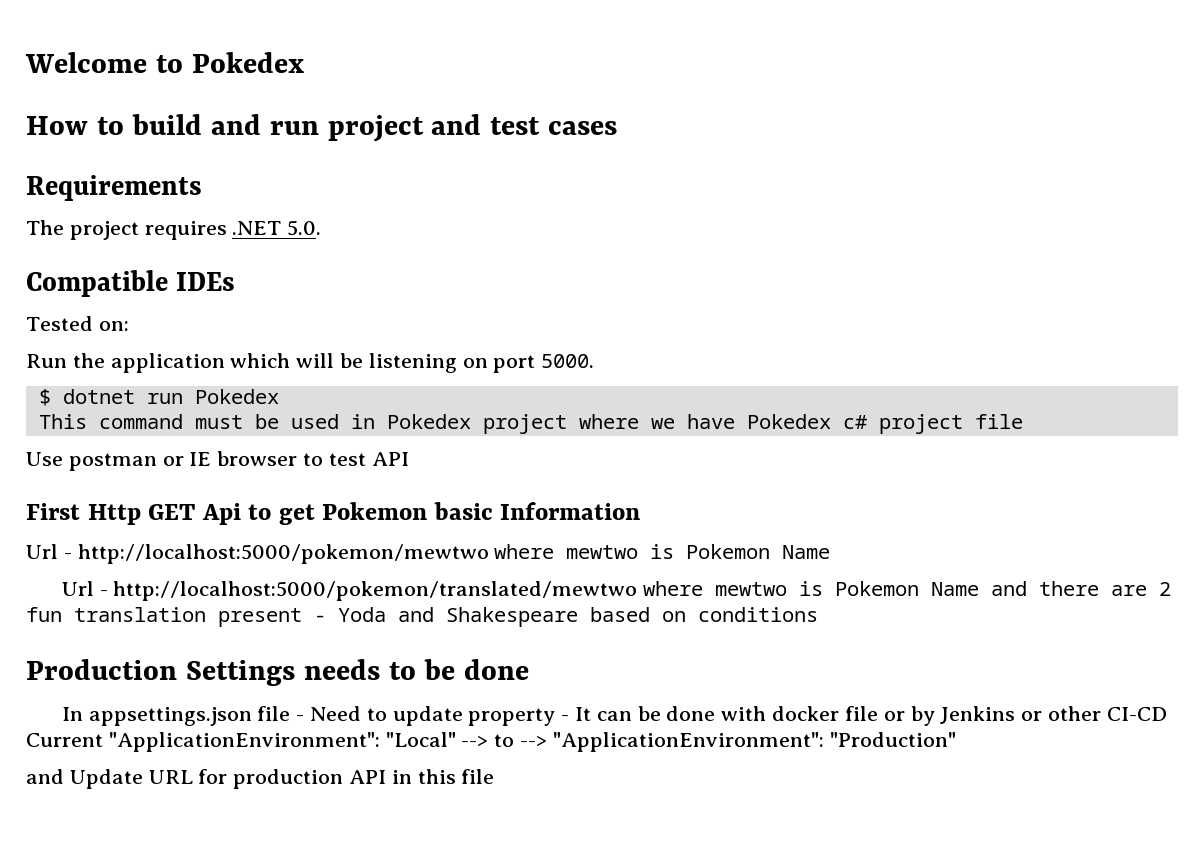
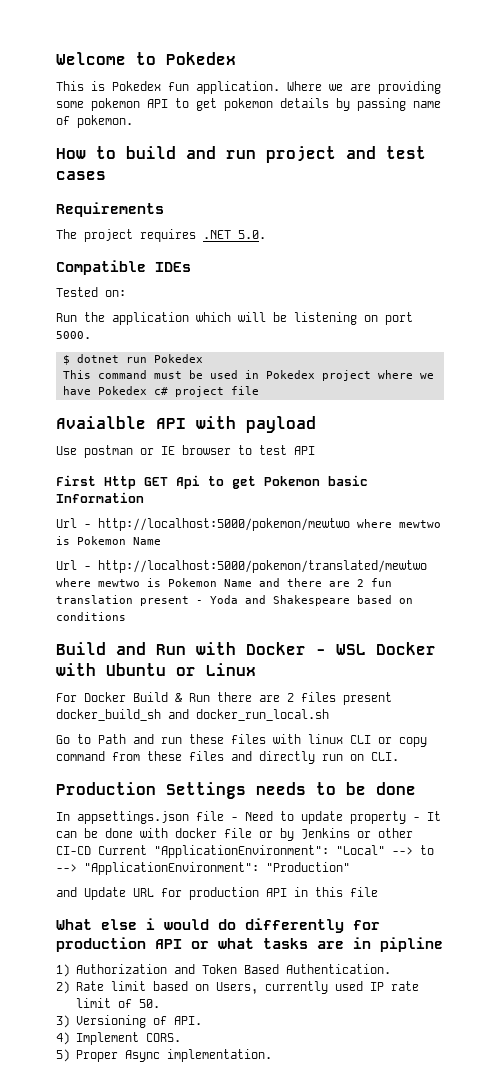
+ This is Pokedex fun application. Where we are providing some pokemon API to get pokemon details by passing name of pokemon.
+ Avaialble API with payload
+ Build and Run with Docker - WSL Docker with Ubuntu or Linux
+ For Docker Build & Run there are 2 files present docker_build_sh and docker_run_local.sh
+ Go to Path and run these files with linux CLI or copy command from these files and directly run on CLI.
+ What else i would do differently for production API or what tasks are in pipline
+ 1) Authorization and Token Based Authentication.
+ 2) Rate limit based on Users, currently used IP rate limit of 50.
+ 3) Versioning of API.
+ 4) Implement CORS.
+ 5) Proper Async implementation.

